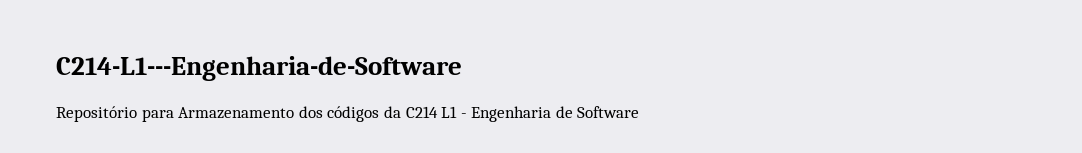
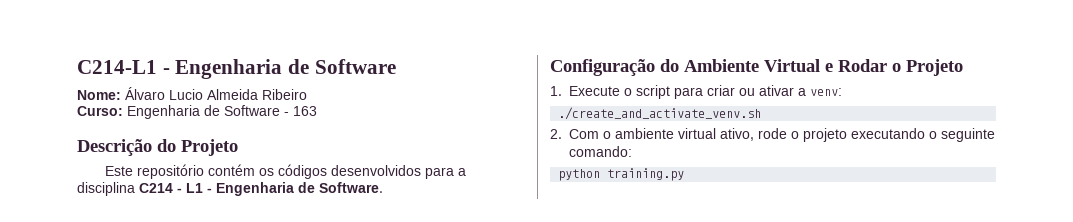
- C214-L1---Engenharia-de-Software
- Repositório para Armazenamento dos códigos da C214 L1 - Engenharia de Software
+ C214-L1 - Engenharia de Software
+ Nome: Álvaro Lucio Almeida Ribeiro
+ Curso: Engenharia de Software - 163
+ Descrição do Projeto
+ Este repositório contém os códigos desenvolvidos para a disciplina C214 - L1 - Engenharia de Software.
+ Configuração do Ambiente Virtual e Rodar o Projeto
+ 1. Execute o script para criar ou ativar a venv:
+ ./create_and_activate_venv.sh
+ 2. Com o ambiente virtual ativo, rode o projeto executando o seguinte comando:
+ python training.py

